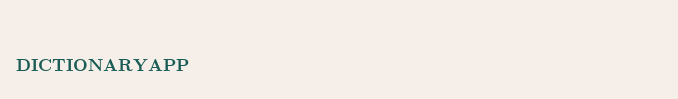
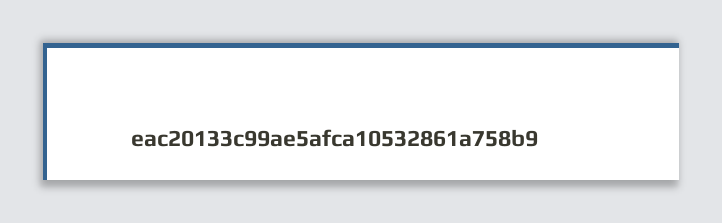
- DICTIONARYAPP
+ eac20133c99ae5afca10532861a758b9

